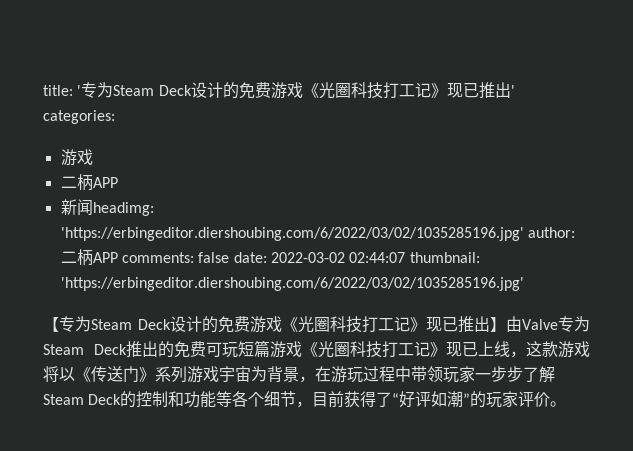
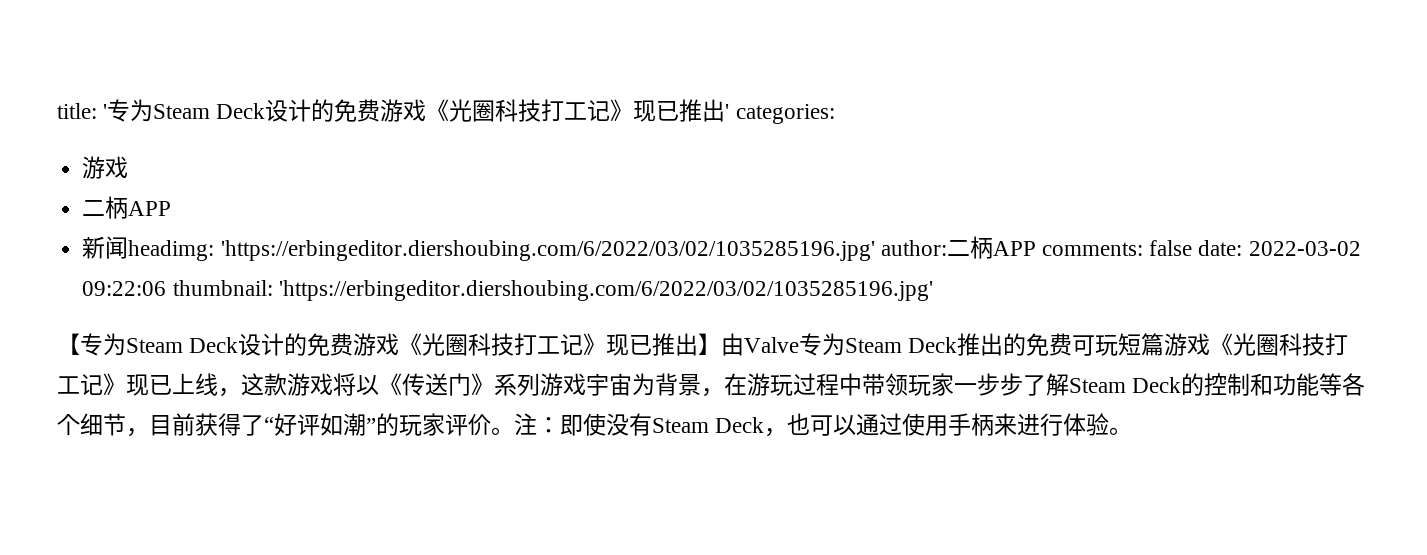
- 新闻headimg: 'https://erbingeditor.diershoubing.com/6/2022/03/02/1035285196.jpg' author:二柄APP comments: false date: 2022-03-02 02:44:07 thumbnail: 'https://erbingeditor.diershoubing.com/6/2022/03/02/1035285196.jpg'
+ 新闻headimg: 'https://erbingeditor.diershoubing.com/6/2022/03/02/1035285196.jpg' author:二柄APP comments: false date: 2022-03-02 09:22:06 thumbnail: 'https://erbingeditor.diershoubing.com/6/2022/03/02/1035285196.jpg'
+ 注：即使没有Steam Deck，也可以通过使用手柄来进行体验。

